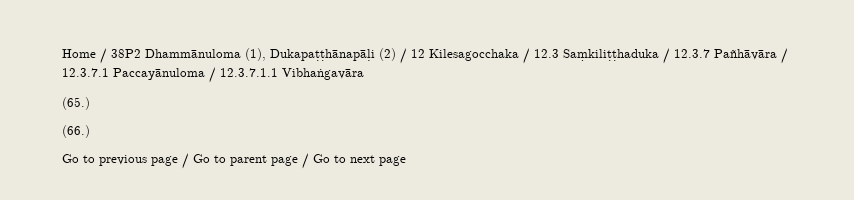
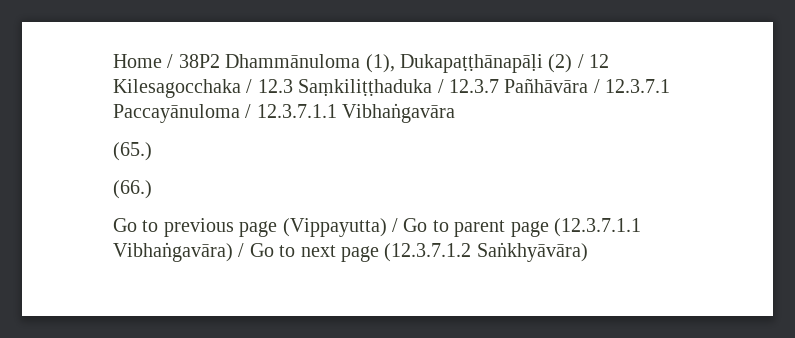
- Go to previous page / Go to parent page / Go to next page
+ Go to previous page (Vippayutta) / Go to parent page (12.3.7.1.1 Vibhaṅgavāra) / Go to next page (12.3.7.1.2 Saṅkhyāvāra)

